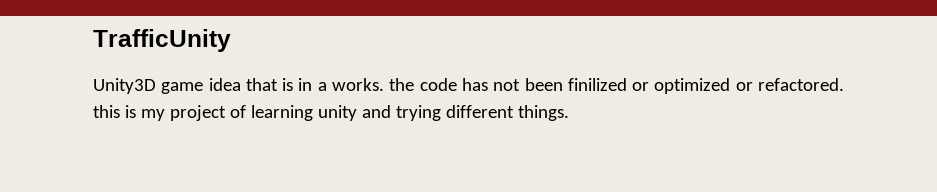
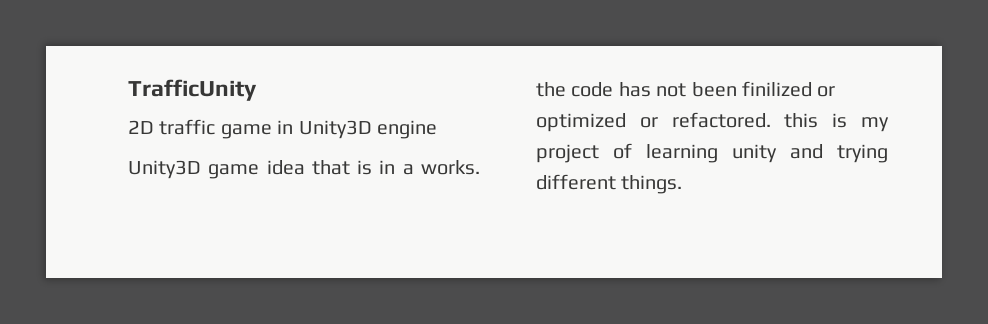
+ 2D traffic game in Unity3D engine

